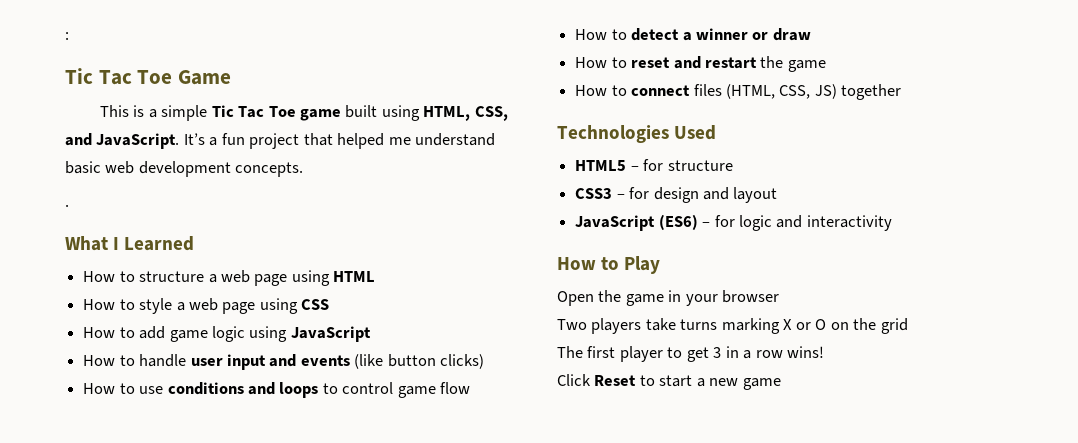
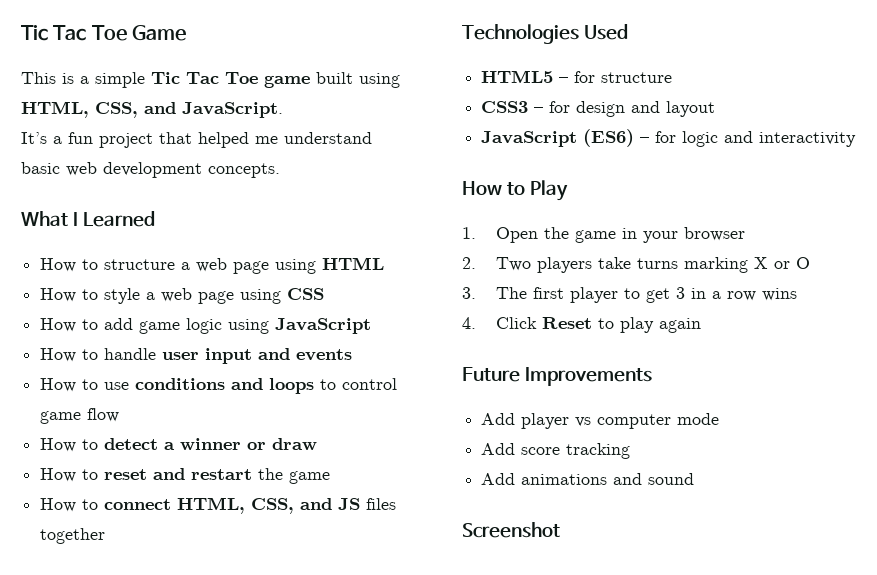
- :
- This is a simple Tic Tac Toe game built using HTML, CSS, and JavaScript. It’s a fun project that helped me understand basic web development concepts.
+ This is a simple Tic Tac Toe game built using HTML, CSS, and JavaScript.
+ It’s a fun project that helped me understand basic web development concepts.
- .
- How to handle user input and events (like button clicks)
+ How to handle user input and events
- How to connect files (HTML, CSS, JS) together
+ How to connect HTML, CSS, and JS files together
- Open the game in your browser
+ 1. Open the game in your browser
- Two players take turns marking X or O on the grid
- The first player to get 3 in a row wins!
- Click Reset to start a new game
+ 2. Two players take turns marking X or O
+ 3. The first player to get 3 in a row wins
+ 4. Click Reset to play again
+ Future Improvements
+ Add player vs computer mode
+ Add score tracking
+ Add animations and sound
+ Screenshot

